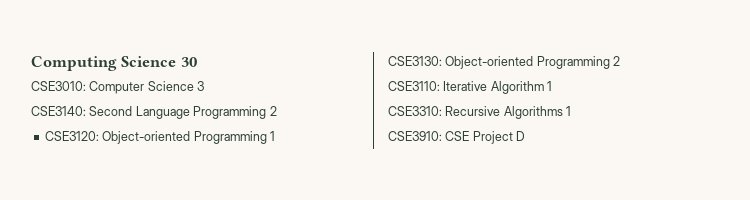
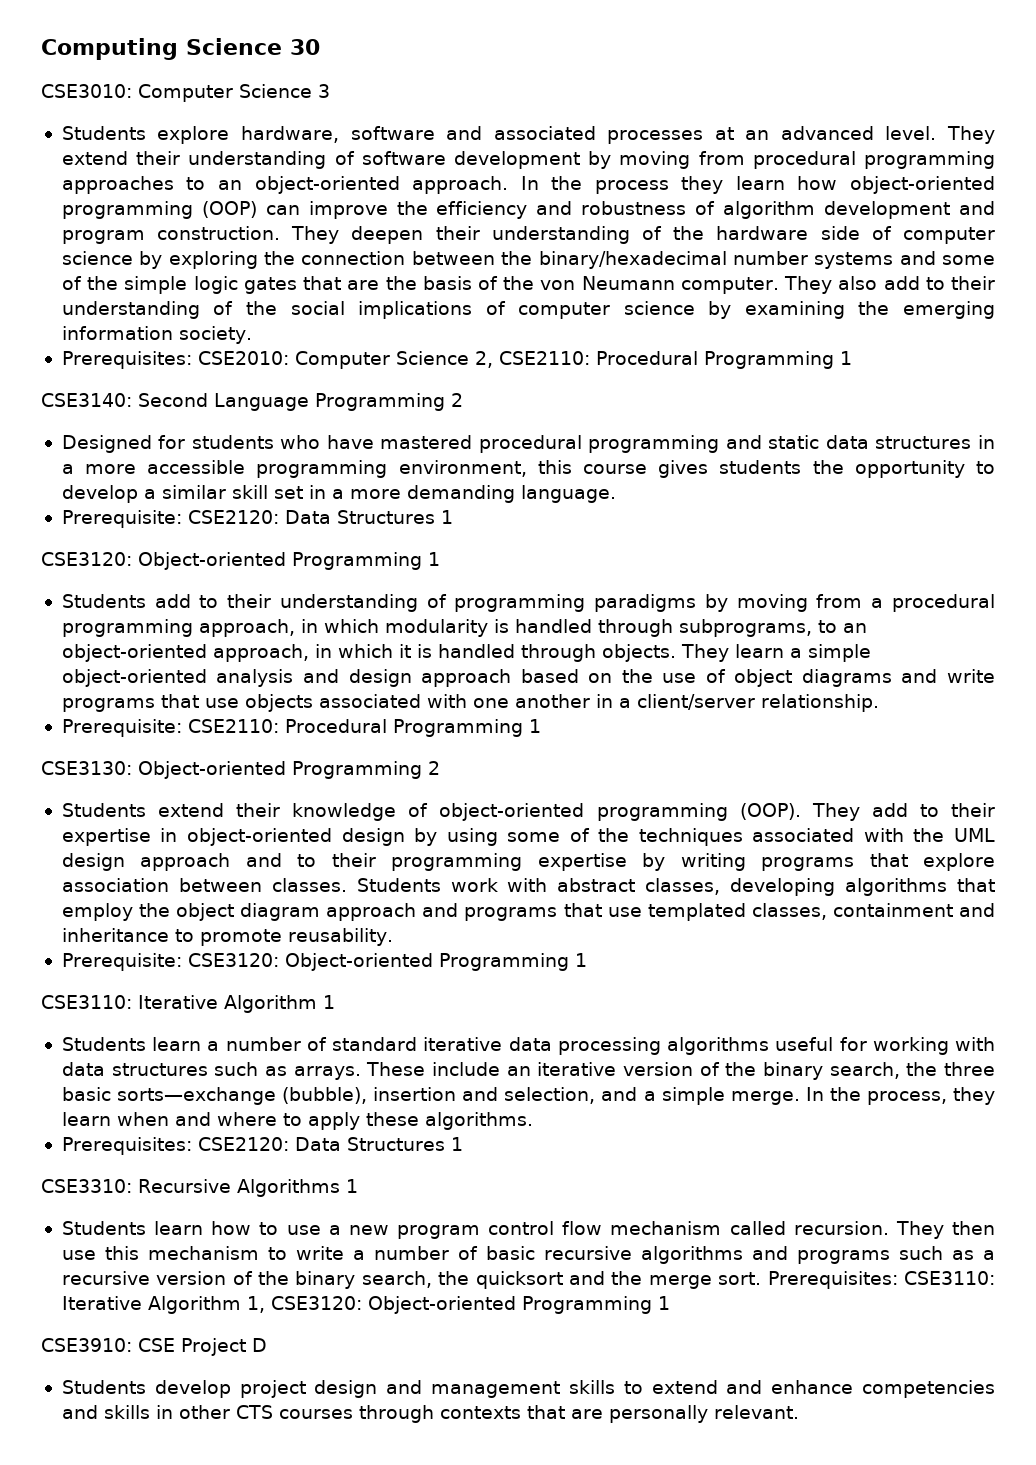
+ Students explore hardware, software and associated processes at an advanced level. They extend their understanding of software development by moving from procedural programming approaches to an object-oriented approach. In the process they learn how object-oriented programming (OOP) can improve the efficiency and robustness of algorithm development and program construction. They deepen their understanding of the hardware side of computer science by exploring the connection between the binary/hexadecimal number systems and some of the simple logic gates that are the basis of the von Neumann computer. They also add to their understanding of the social implications of computer science by examining the emerging information society.
+ Prerequisites: CSE2010: Computer Science 2, CSE2110: Procedural Programming 1
+ Designed for students who have mastered procedural programming and static data structures in a more accessible programming environment, this course gives students the opportunity to develop a similar skill set in a more demanding language.
+ Prerequisite: CSE2120: Data Structures 1
  CSE3120: Object-oriented Programming 1
+ Students add to their understanding of programming paradigms by moving from a procedural programming approach, in which modularity is handled through subprograms, to an object-oriented approach, in which it is handled through objects. They learn a simple object-oriented analysis and design approach based on the use of object diagrams and write programs that use objects associated with one another in a client/server relationship.
+ Prerequisite: CSE2110: Procedural Programming 1
  CSE3130: Object-oriented Programming 2
+ Students extend their knowledge of object-oriented programming (OOP). They add to their expertise in object-oriented design by using some of the techniques associated with the UML design approach and to their programming expertise by writing programs that explore association between classes. Students work with abstract classes, developing algorithms that employ the object diagram approach and programs that use templated classes, containment and inheritance to promote reusability.
+ Prerequisite: CSE3120: Object-oriented Programming 1
  CSE3110: Iterative Algorithm 1
+ Students learn a number of standard iterative data processing algorithms useful for working with data structures such as arrays. These include an iterative version of the binary search, the three basic sorts—exchange (bubble), insertion and selection, and a simple merge. In the process, they learn when and where to apply these algorithms.
+ Prerequisites: CSE2120: Data Structures 1
  CSE3310: Recursive Algorithms 1
+ Students learn how to use a new program control flow mechanism called recursion. They then use this mechanism to write a number of basic recursive algorithms and programs such as a recursive version of the binary search, the quicksort and the merge sort. Prerequisites: CSE3110: Iterative Algorithm 1, CSE3120: Object-oriented Programming 1
  CSE3910: CSE Project D
+ Students develop project design and management skills to extend and enhance competencies and skills in other CTS courses through contexts that are personally relevant.

